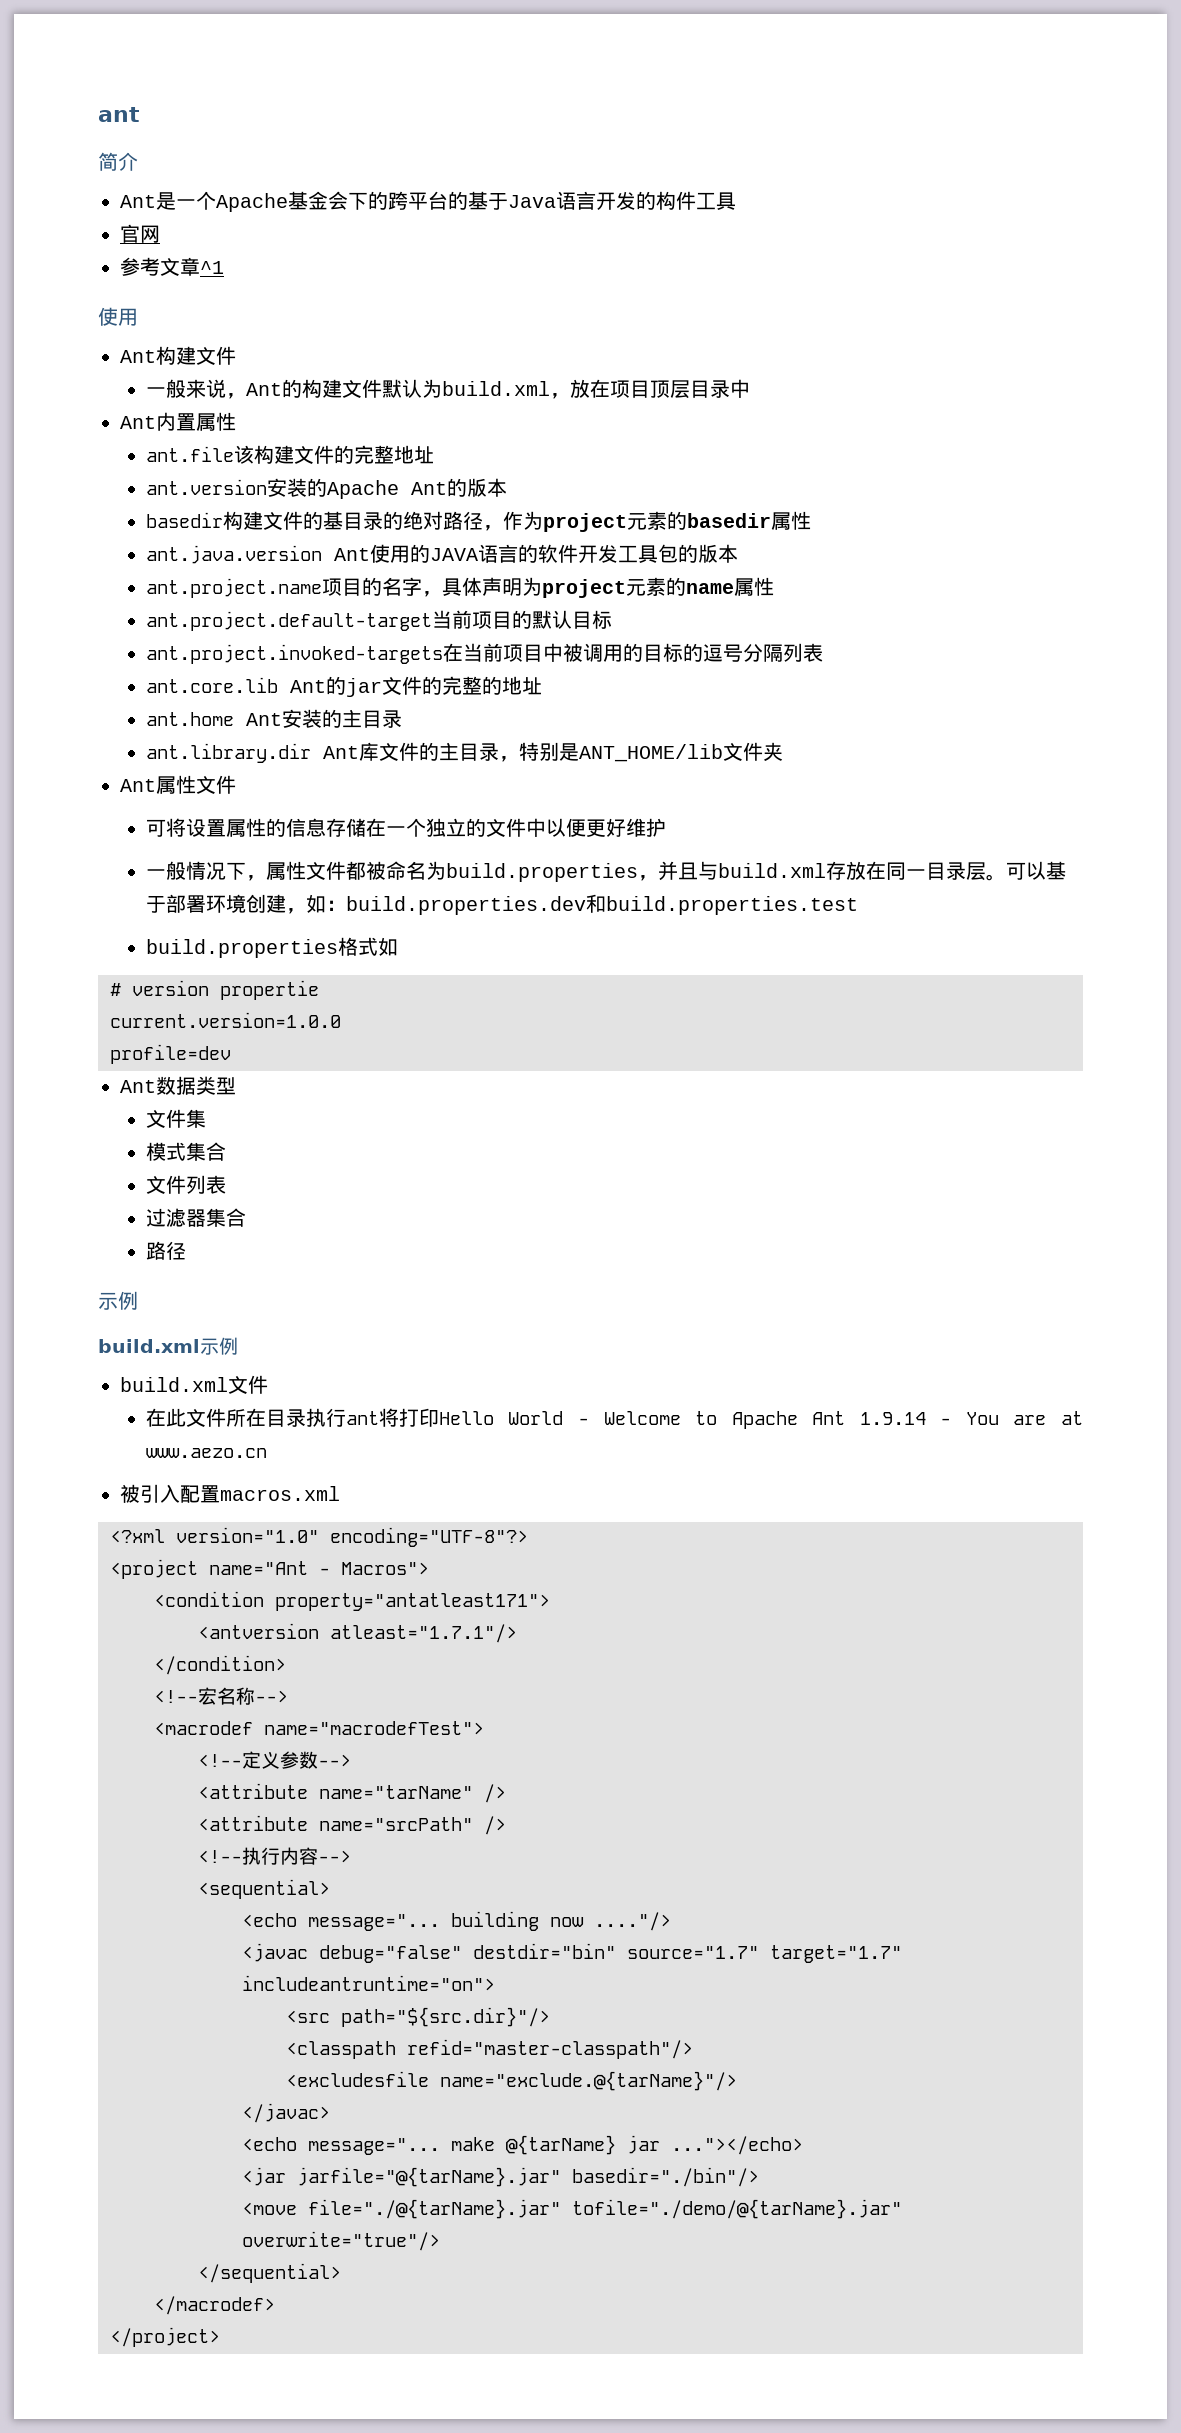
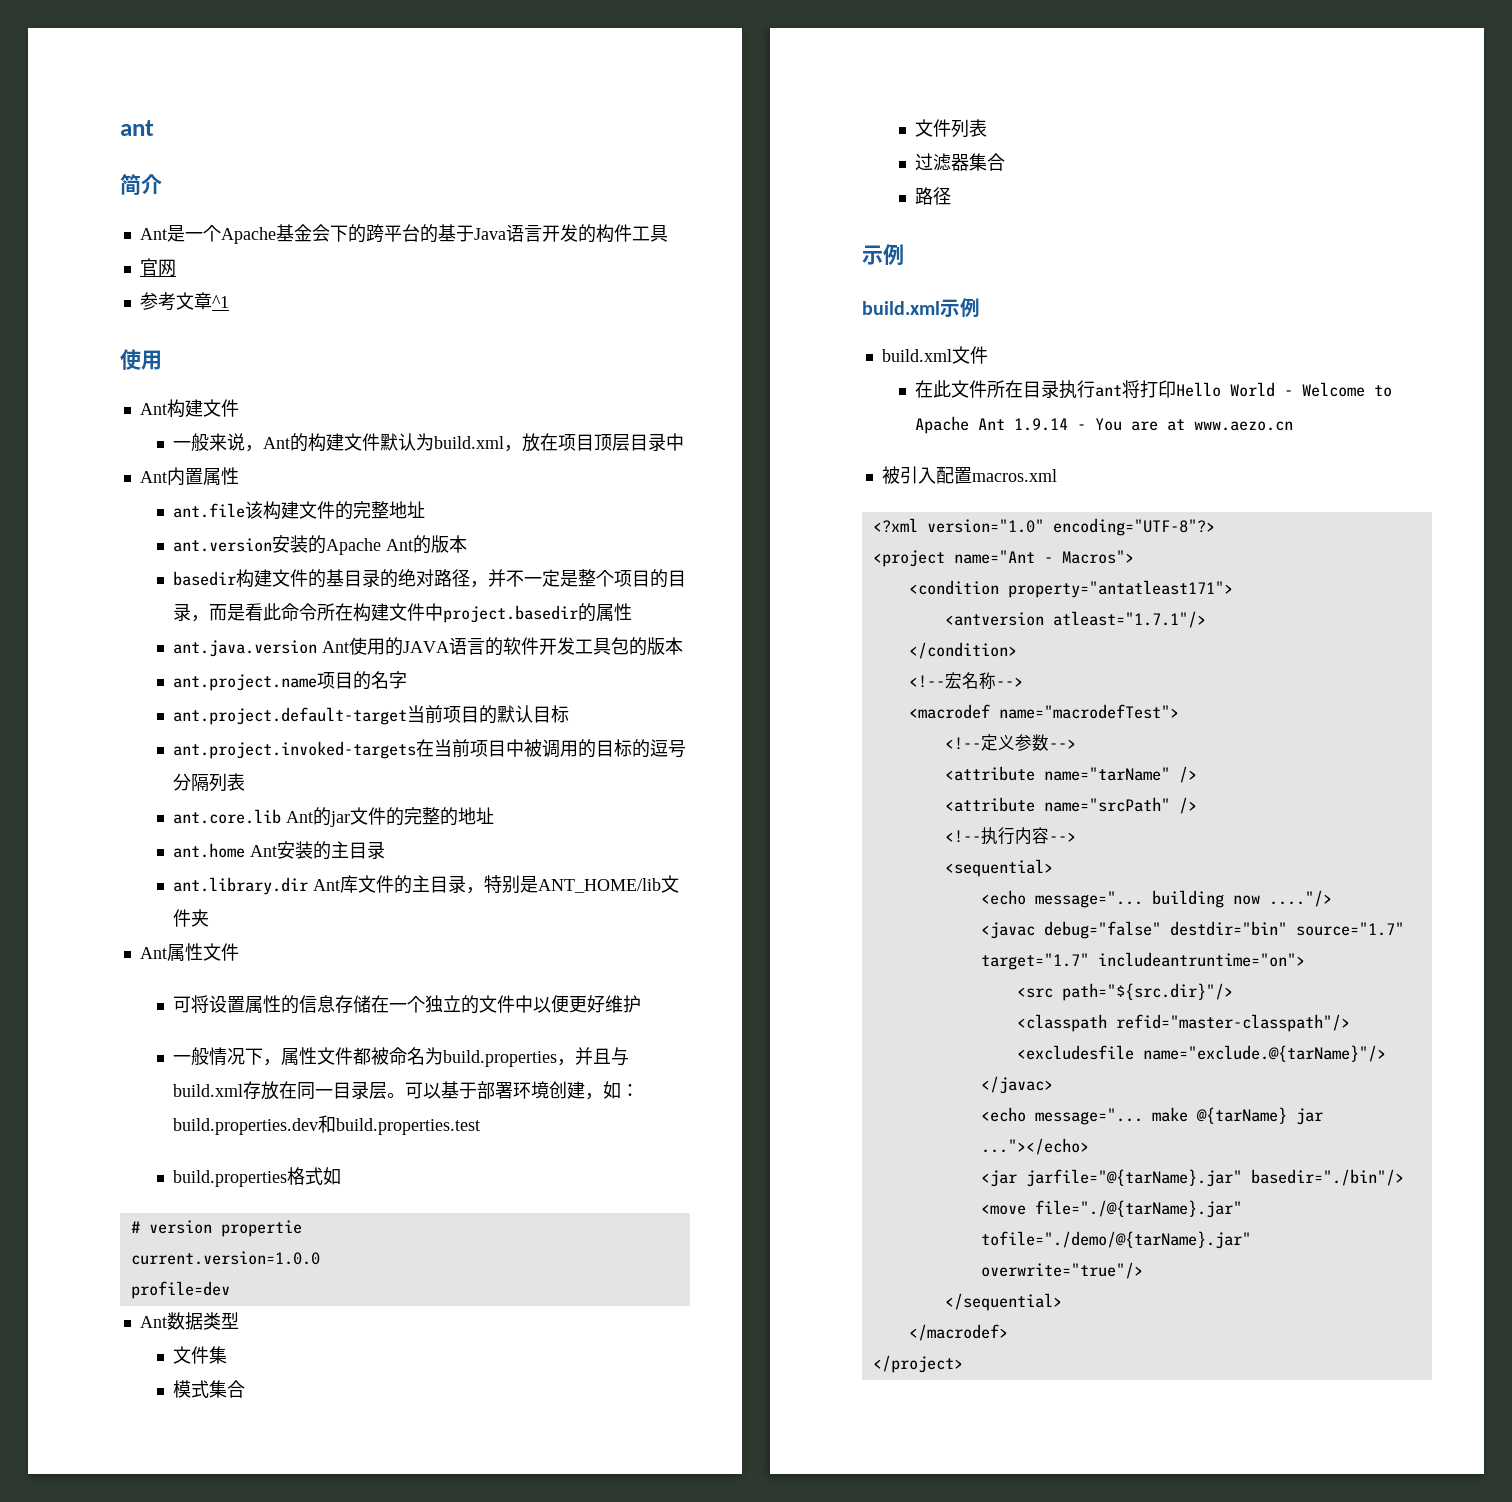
- basedir构建文件的基目录的绝对路径，作为project元素的basedir属性
+ basedir构建文件的基目录的绝对路径，并不一定是整个项目的目录，而是看此命令所在构建文件中project.basedir的属性
- ant.project.name项目的名字，具体声明为project元素的name属性
+ ant.project.name项目的名字

